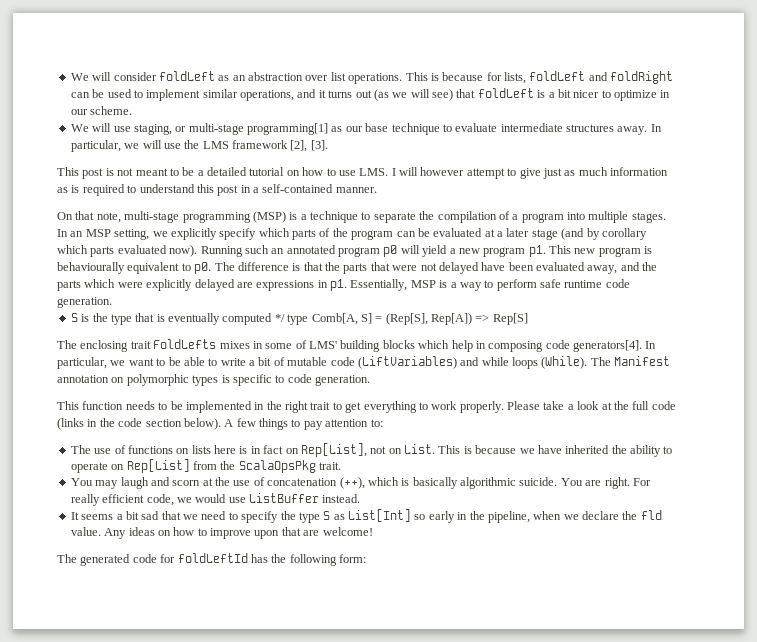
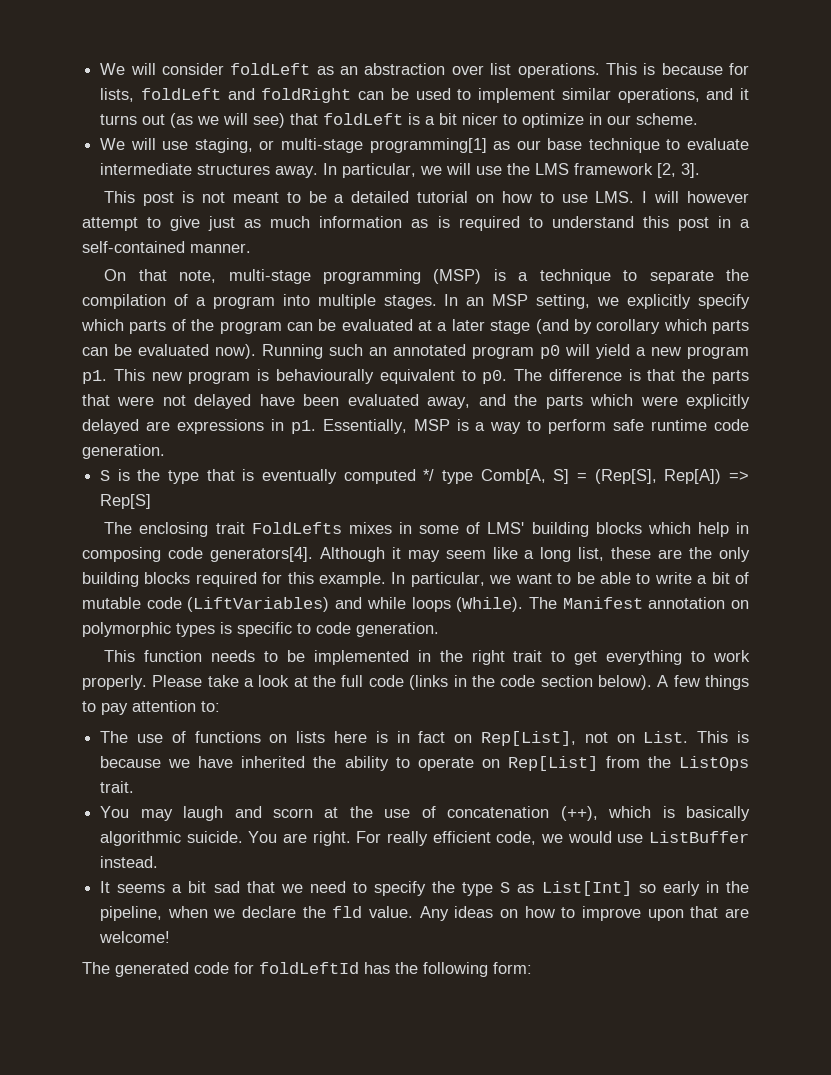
- In particular, we will use the LMS framework [2], [3].
+ In particular, we will use the LMS framework [2, 3].
- In an MSP setting, we explicitly specify which parts of the program can be evaluated at a later stage (and by corollary which parts evaluated now).
+ In an MSP setting, we explicitly specify which parts of the program can be evaluated at a later stage (and by corollary which parts can be evaluated now).
+ Although it may seem like a long list, these are the only building blocks required for this example.
- This is because we have inherited the ability to operate on Rep[List] from the ScalaOpsPkg trait.
+ This is because we have inherited the ability to operate on Rep[List] from the ListOps trait.

